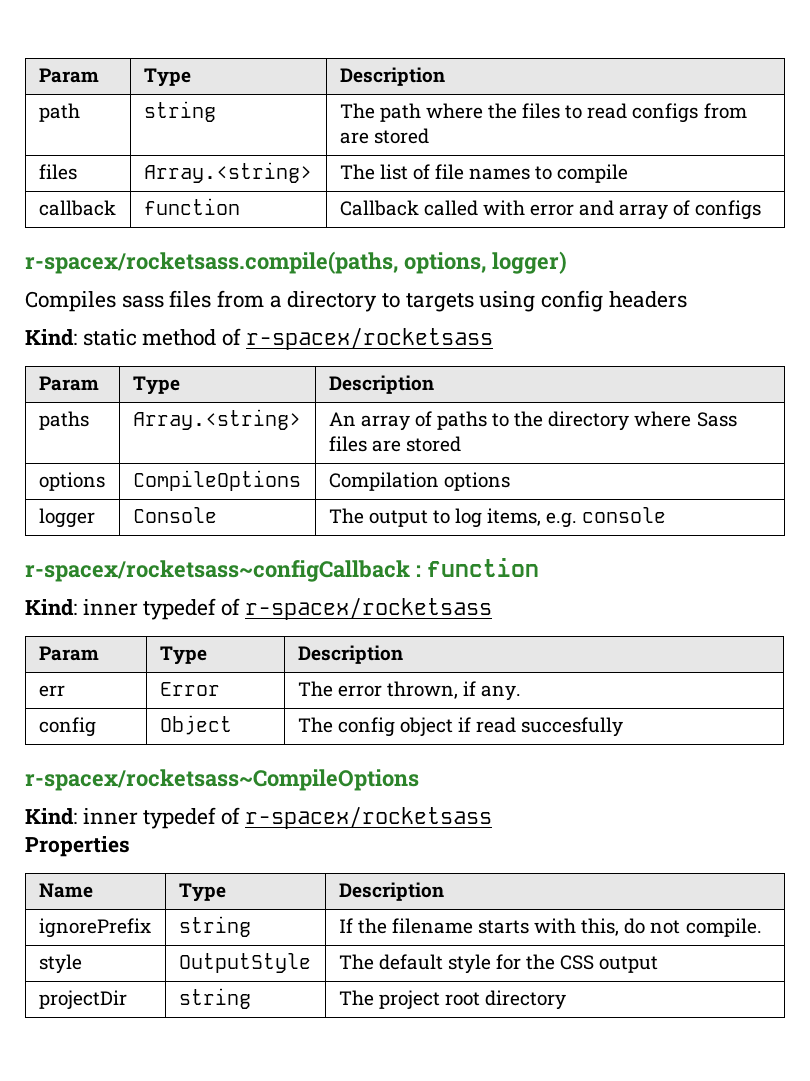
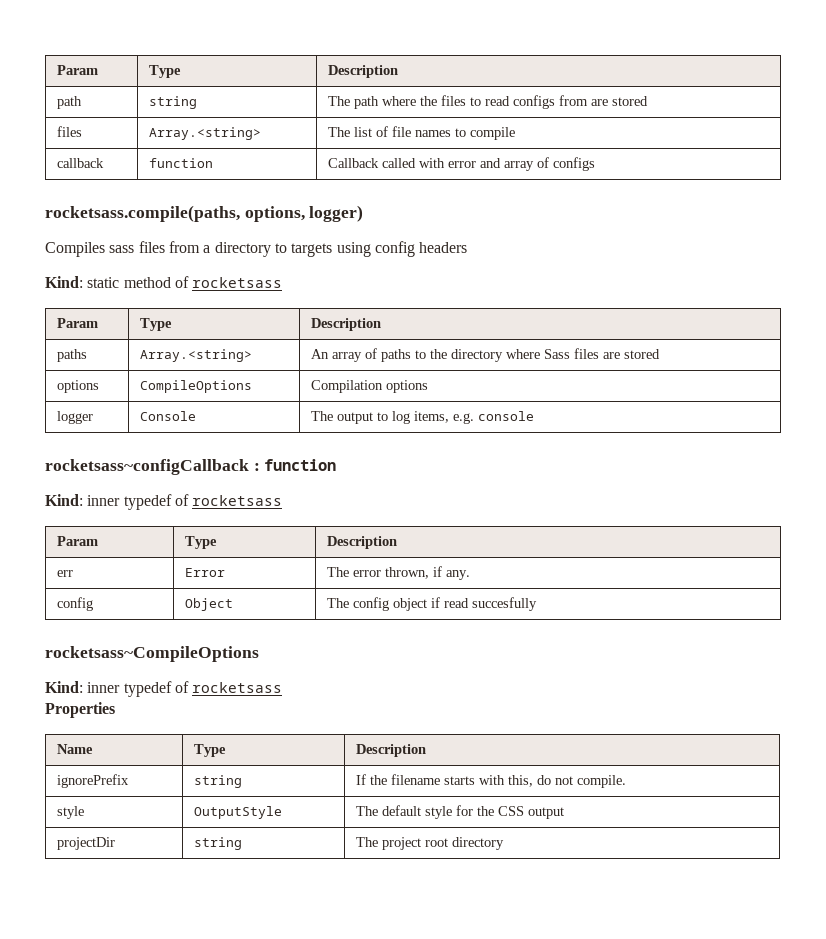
- r-spacex/rocketsass.compile(paths, options, logger)
+ rocketsass.compile(paths, options, logger)
- Kind: static method of r-spacex/rocketsass
+ Kind: static method of rocketsass
- r-spacex/rocketsass~configCallback : function
- Kind: inner typedef of r-spacex/rocketsass
+ rocketsass~configCallback : function
+ Kind: inner typedef of rocketsass
- r-spacex/rocketsass~CompileOptions
- Kind: inner typedef of r-spacex/rocketsass
+ rocketsass~CompileOptions
+ Kind: inner typedef of rocketsass

